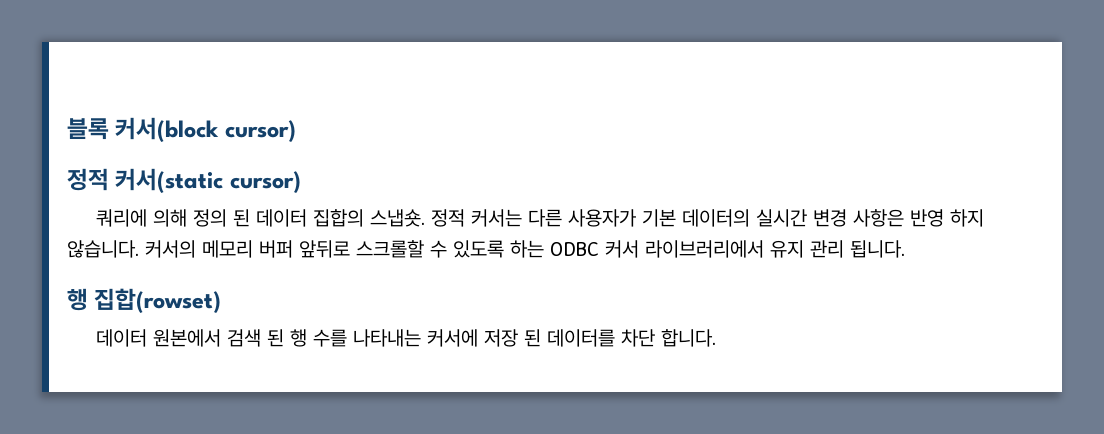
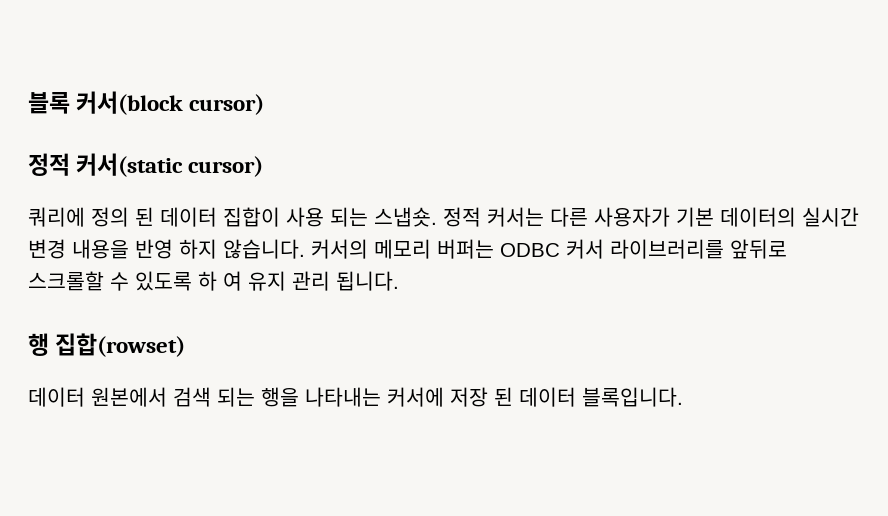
- 쿼리에 의해 정의 된 데이터 집합의 스냅숏.
+ 쿼리에 정의 된 데이터 집합이 사용 되는 스냅숏.
- 정적 커서는 다른 사용자가 기본 데이터의 실시간 변경 사항은 반영 하지 않습니다.
+ 정적 커서는 다른 사용자가 기본 데이터의 실시간 변경 내용을 반영 하지 않습니다.
- 커서의 메모리 버퍼 앞뒤로 스크롤할 수 있도록 하는 ODBC 커서 라이브러리에서 유지 관리 됩니다.
+ 커서의 메모리 버퍼는 ODBC 커서 라이브러리를 앞뒤로 스크롤할 수 있도록 하 여 유지 관리 됩니다.
- 데이터 원본에서 검색 된 행 수를 나타내는 커서에 저장 된 데이터를 차단 합니다.
+ 데이터 원본에서 검색 되는 행을 나타내는 커서에 저장 된 데이터 블록입니다.

